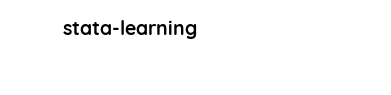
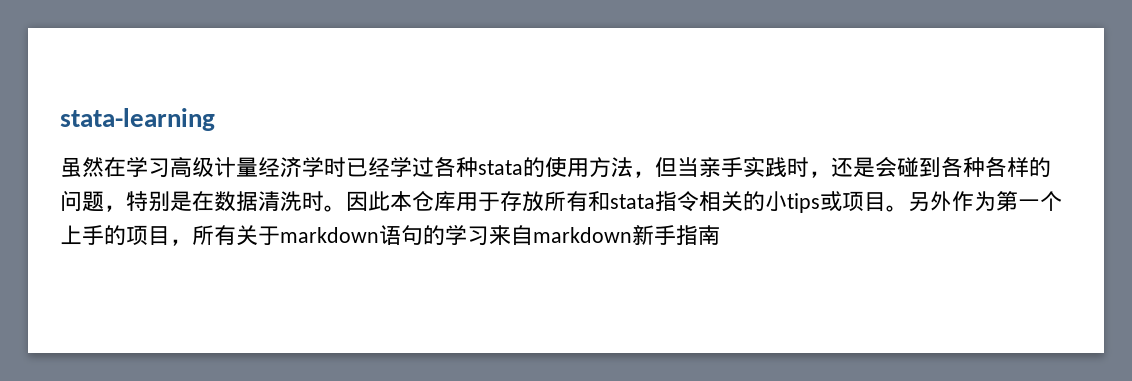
+ 虽然在学习高级计量经济学时已经学过各种stata的使用方法，但当亲手实践时，还是会碰到各种各样的问题，特别是在数据清洗时。因此本仓库用于存放所有和stata指令相关的小tips或项目。另外作为第一个上手的项目，所有关于markdown语句的学习来自markdown新手指南

